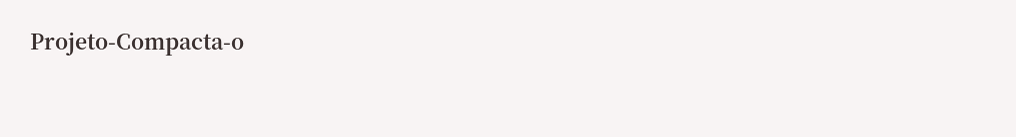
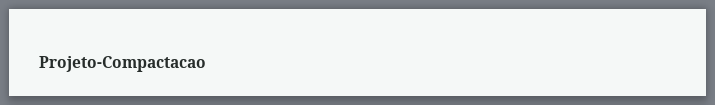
- Projeto-Compacta-o
+ Projeto-Compactacao

